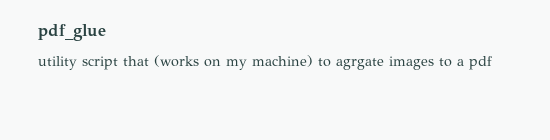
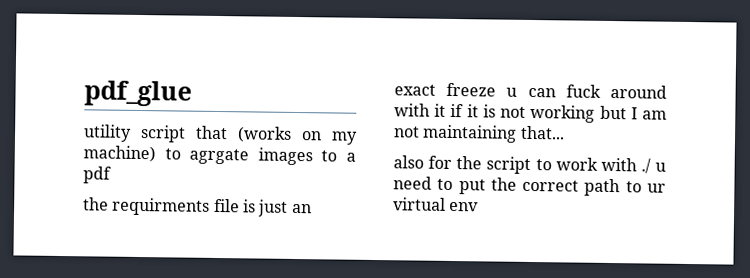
+ the requirments file is just an exact freeze u can fuck around with it if it is not working but I am not maintaining that...
+ also for the script to work with ./ u need to put the correct path to ur virtual env

